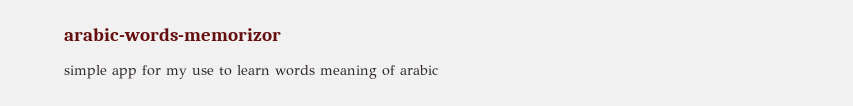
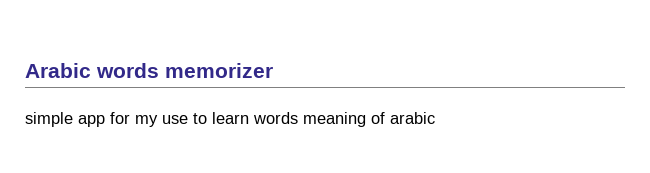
- arabic-words-memorizor
+ Arabic words memorizer

